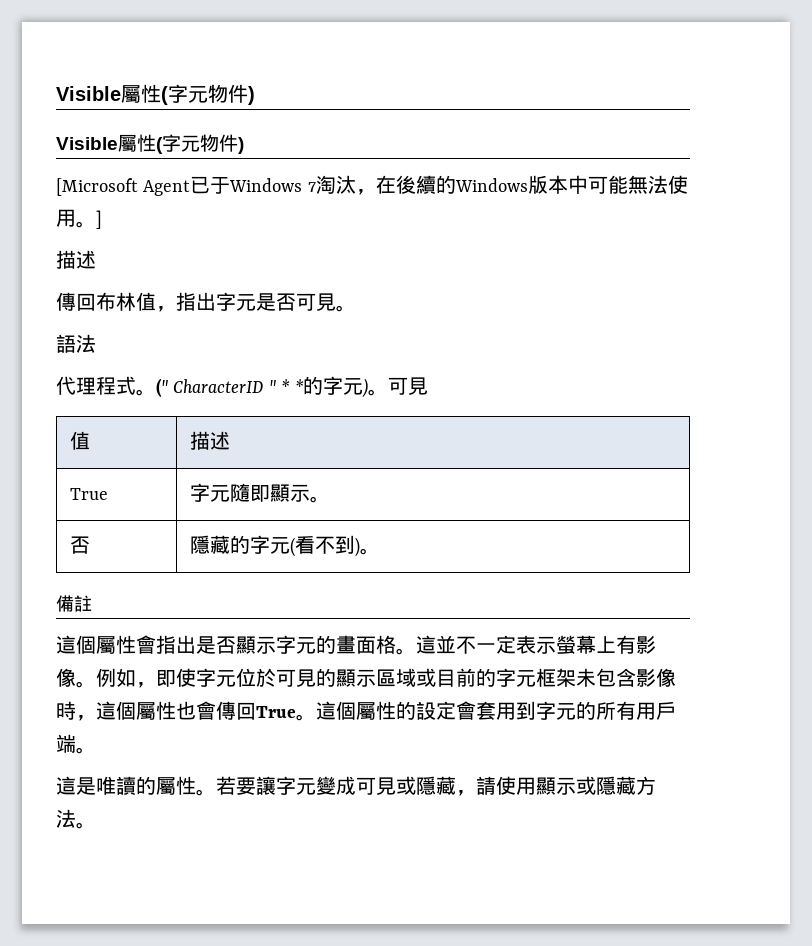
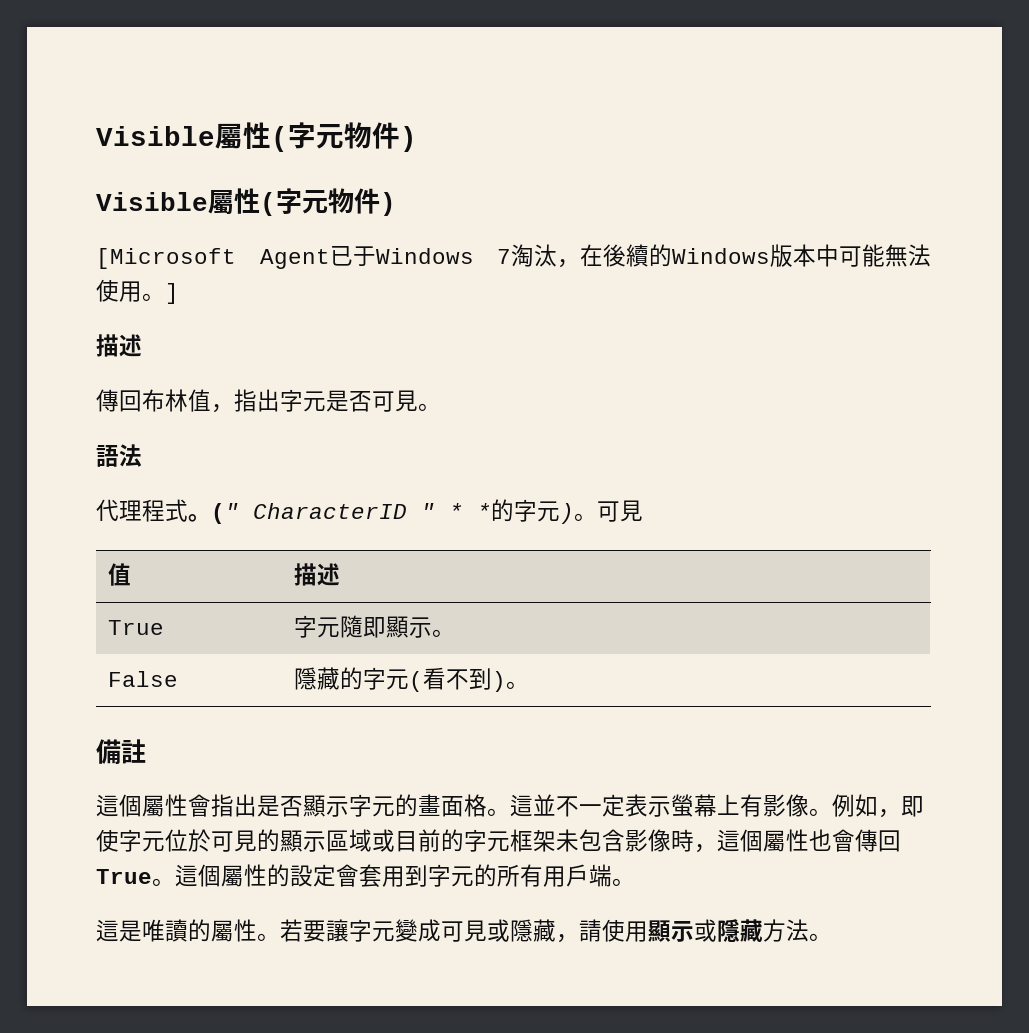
- 否 | 隱藏的字元(看不到)。
+ False | 隱藏的字元(看不到)。

